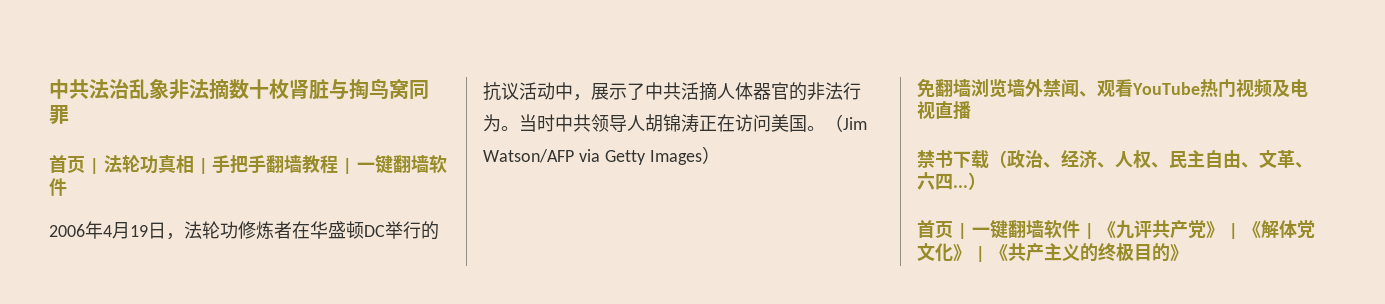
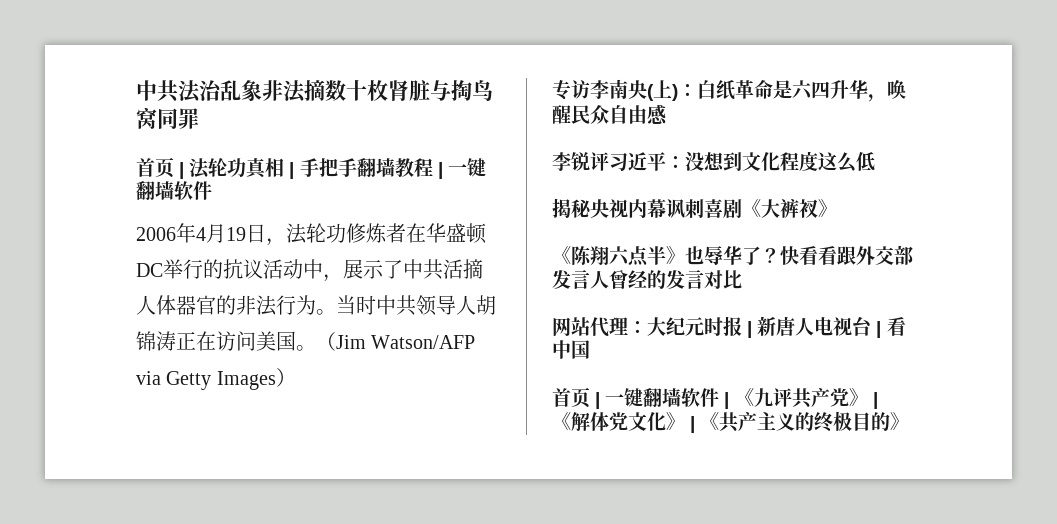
- 免翻墙浏览墙外禁闻、观看YouTube热门视频及电视直播
- 禁书下载（政治、经济、人权、民主自由、文革、六四...）
+ 专访李南央(上)：白纸革命是六四升华，唤醒民众自由感
+ 李锐评习近平：没想到文化程度这么低
+ 揭秘央视内幕讽刺喜剧《大裤衩》
+ 《陈翔六点半》也辱华了？快看看跟外交部发言人曾经的发言对比
+ 网站代理：大纪元时报 | 新唐人电视台 | 看中国

